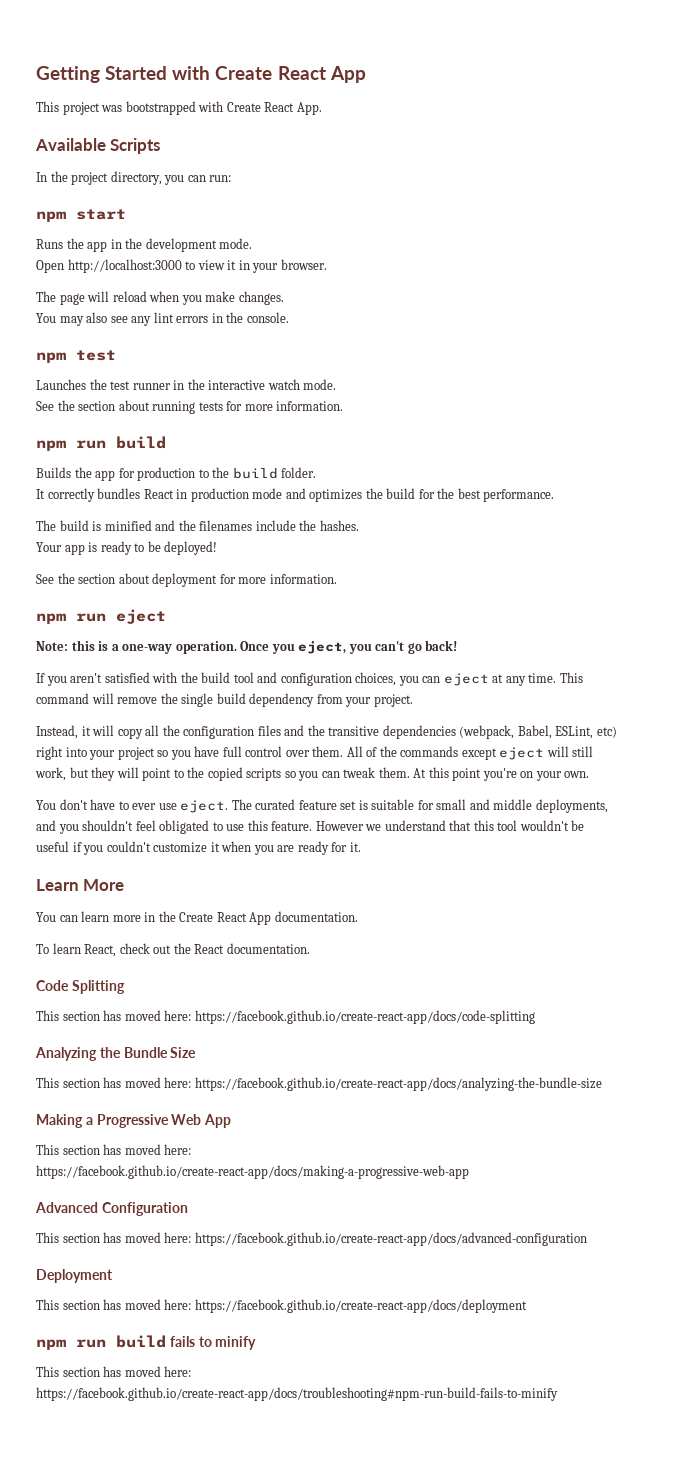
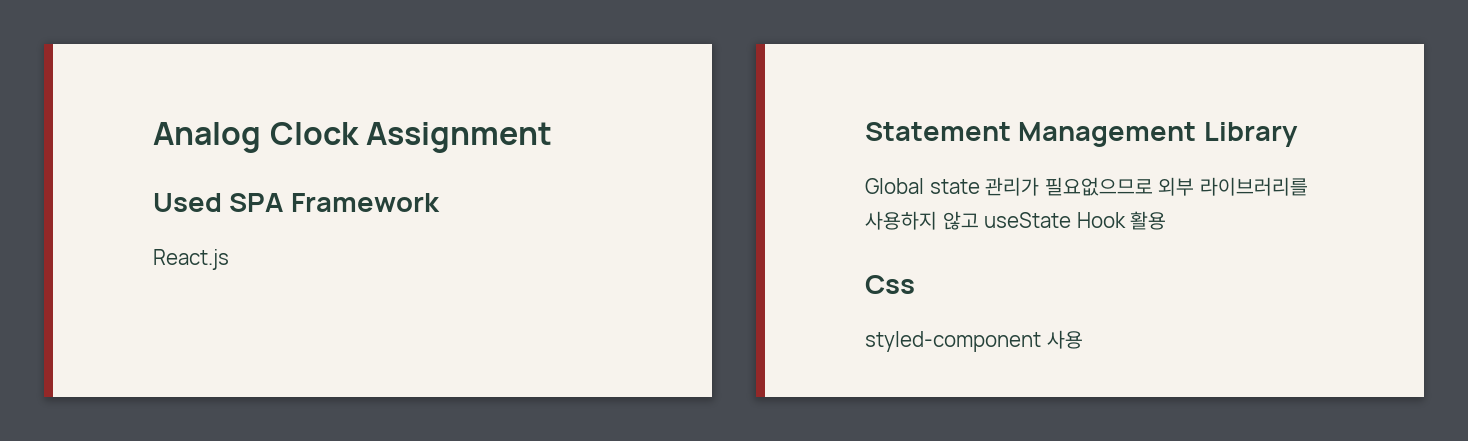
- Getting Started with Create React App
- This project was bootstrapped with Create React App.
- Available Scripts
- In the project directory, you can run:
- npm start
- Runs the app in the development mode.
- Open http://localhost:3000 to view it in your browser.
- The page will reload when you make changes.
- You may also see any lint errors in the console.
- npm test
- Launches the test runner in the interactive watch mode.
- See the section about running tests for more information.
- npm run build
- Builds the app for production to the build folder.
- It correctly bundles React in production mode and optimizes the build for the best performance.
- The build is minified and the filenames include the hashes.
- Your app is ready to be deployed!
- See the section about deployment for more information.
- npm run eject
- Note: this is a one-way operation. Once you eject, you can't go back!
- If you aren't satisfied with the build tool and configuration choices, you can eject at any time. This command will remove the single build dependency from your project.
- Instead, it will copy all the configuration files and the transitive dependencies (webpack, Babel, ESLint, etc) right into your project so you have full control over them. All of the commands except eject will still work, but they will point to the copied scripts so you can tweak them. At this point you're on your own.
- You don't have to ever use eject. The curated feature set is suitable for small and middle deployments, and you shouldn't feel obligated to use this feature. However we understand that this tool wouldn't be useful if you couldn't customize it when you are ready for it.
- Learn More
- You can learn more in the Create React App documentation.
- To learn React, check out the React documentation.
- Code Splitting
- This section has moved here: https://facebook.github.io/create-react-app/docs/code-splitting
- Analyzing the Bundle Size
- This section has moved here: https://facebook.github.io/create-react-app/docs/analyzing-the-bundle-size
- Making a Progressive Web App
- This section has moved here: https://facebook.github.io/create-react-app/docs/making-a-progressive-web-app
- Advanced Configuration
- This section has moved here: https://facebook.github.io/create-react-app/docs/advanced-configuration
- Deployment
- This section has moved here: https://facebook.github.io/create-react-app/docs/deployment
- npm run build fails to minify
- This section has moved here: https://facebook.github.io/create-react-app/docs/troubleshooting#npm-run-build-fails-to-minify
+ Analog Clock Assignment
+ Used SPA Framework
+ React.js
+ Statement Management Library
+ Global state 관리가 필요없으므로 외부 라이브러리를 사용하지 않고 useState Hook 활용
+ Css
+ styled-component 사용

